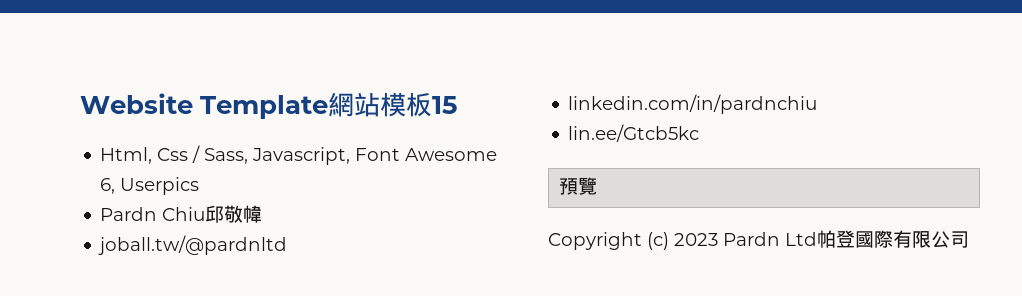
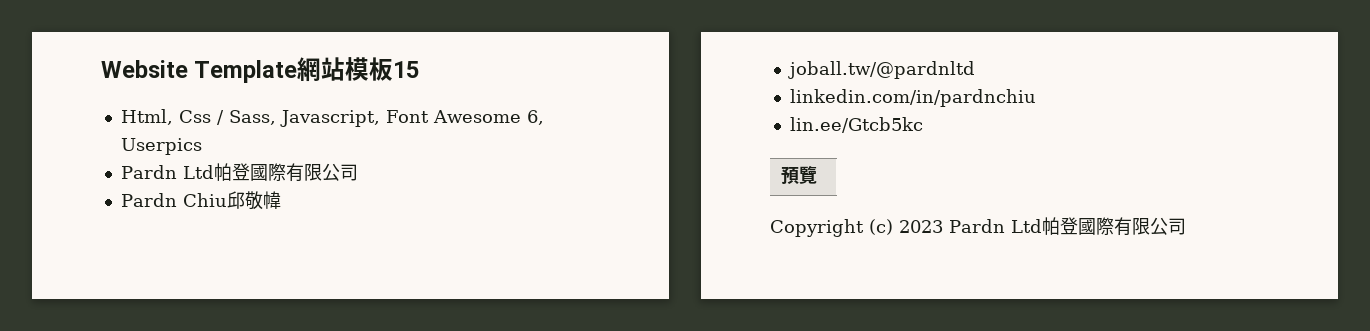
  Html, Css / Sass, Javascript, Font Awesome 6, Userpics
+ Pardn Ltd帕登國際有限公司

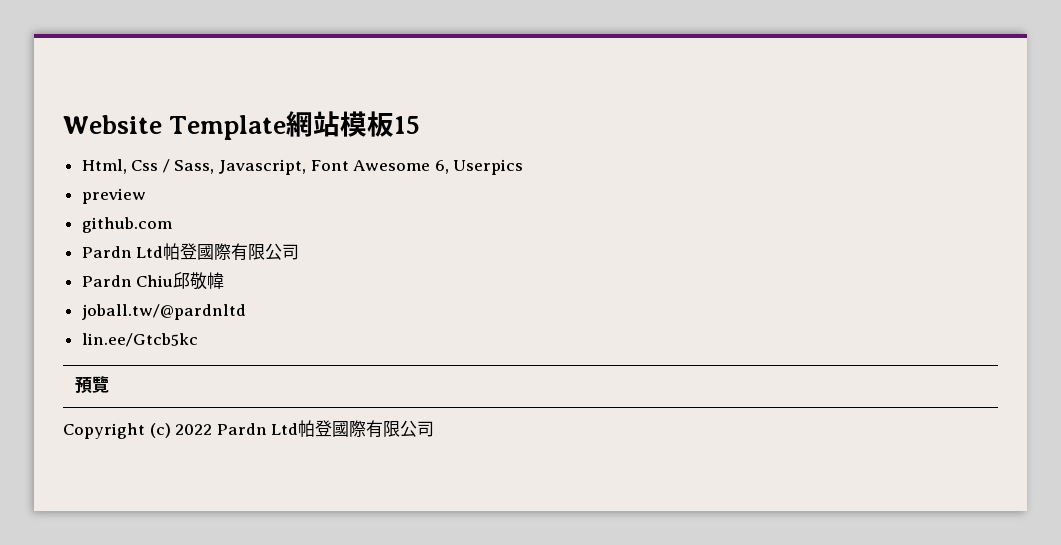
+ preview
+ github.com
- linkedin.com/in/pardnchiu
- Copyright (c) 2023 Pardn Ltd帕登國際有限公司
+ Copyright (c) 2022 Pardn Ltd帕登國際有限公司

